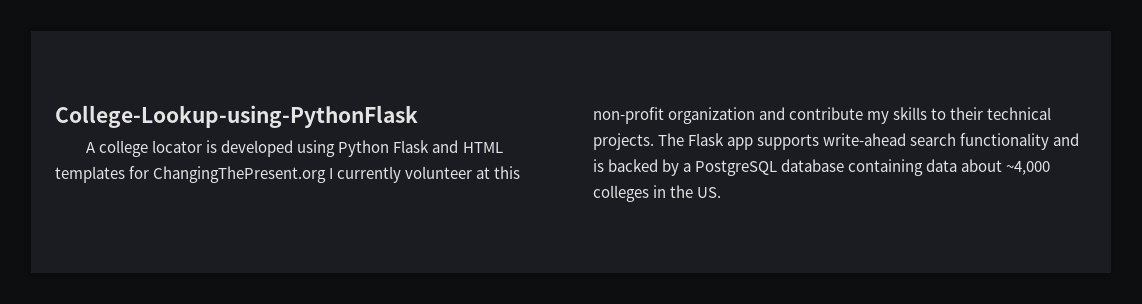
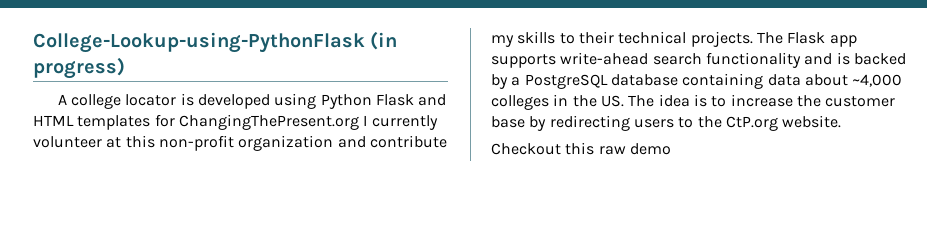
- College-Lookup-using-PythonFlask
+ College-Lookup-using-PythonFlask (in progress)
- The Flask app supports write-ahead search functionality and is backed by a PostgreSQL database containing data about ~4,000 colleges in the US.
+ The Flask app supports write-ahead search functionality and is backed by a PostgreSQL database containing data about ~4,000 colleges in the US. The idea is to increase the customer base by redirecting users to the CtP.org website.
+ Checkout this raw demo

